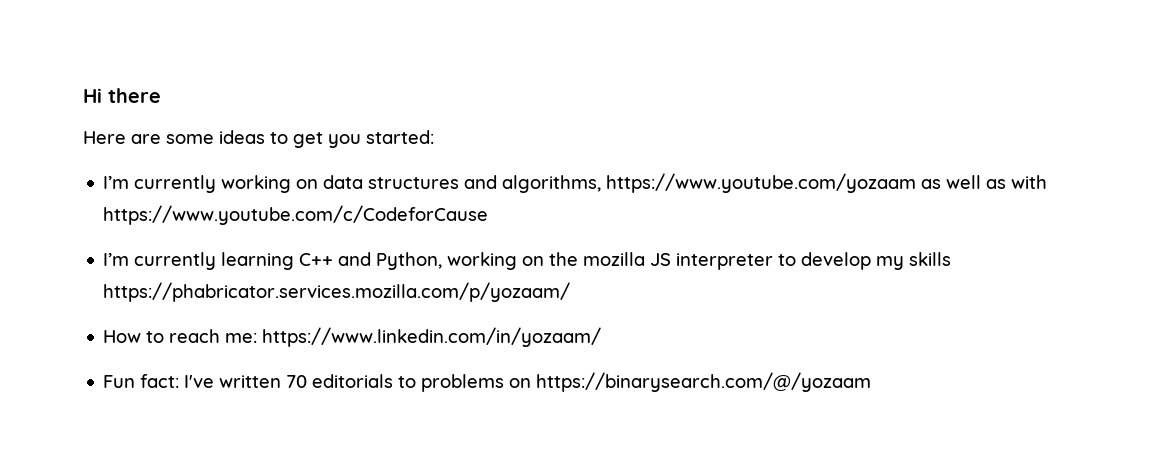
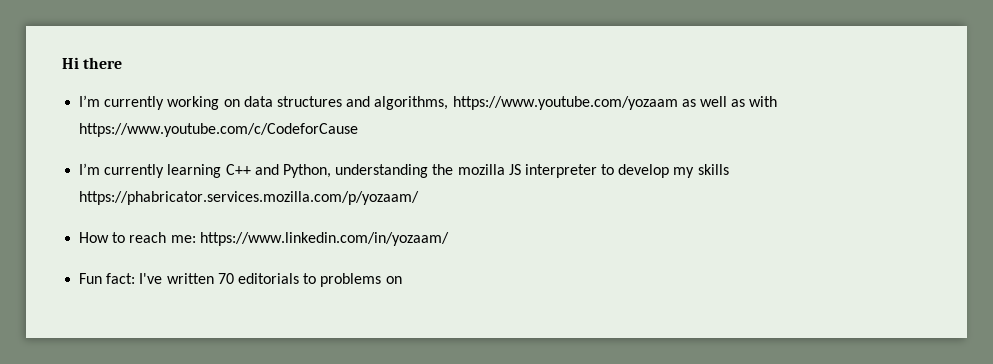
- Here are some ideas to get you started:
- I’m currently learning C++ and Python, working on the mozilla JS interpreter to develop my skills https://phabricator.services.mozilla.com/p/yozaam/
+ I’m currently learning C++ and Python, understanding the mozilla JS interpreter to develop my skills https://phabricator.services.mozilla.com/p/yozaam/
- Fun fact: I've written 70 editorials to problems on https://binarysearch.com/@/yozaam
+ Fun fact: I've written 70 editorials to problems on

